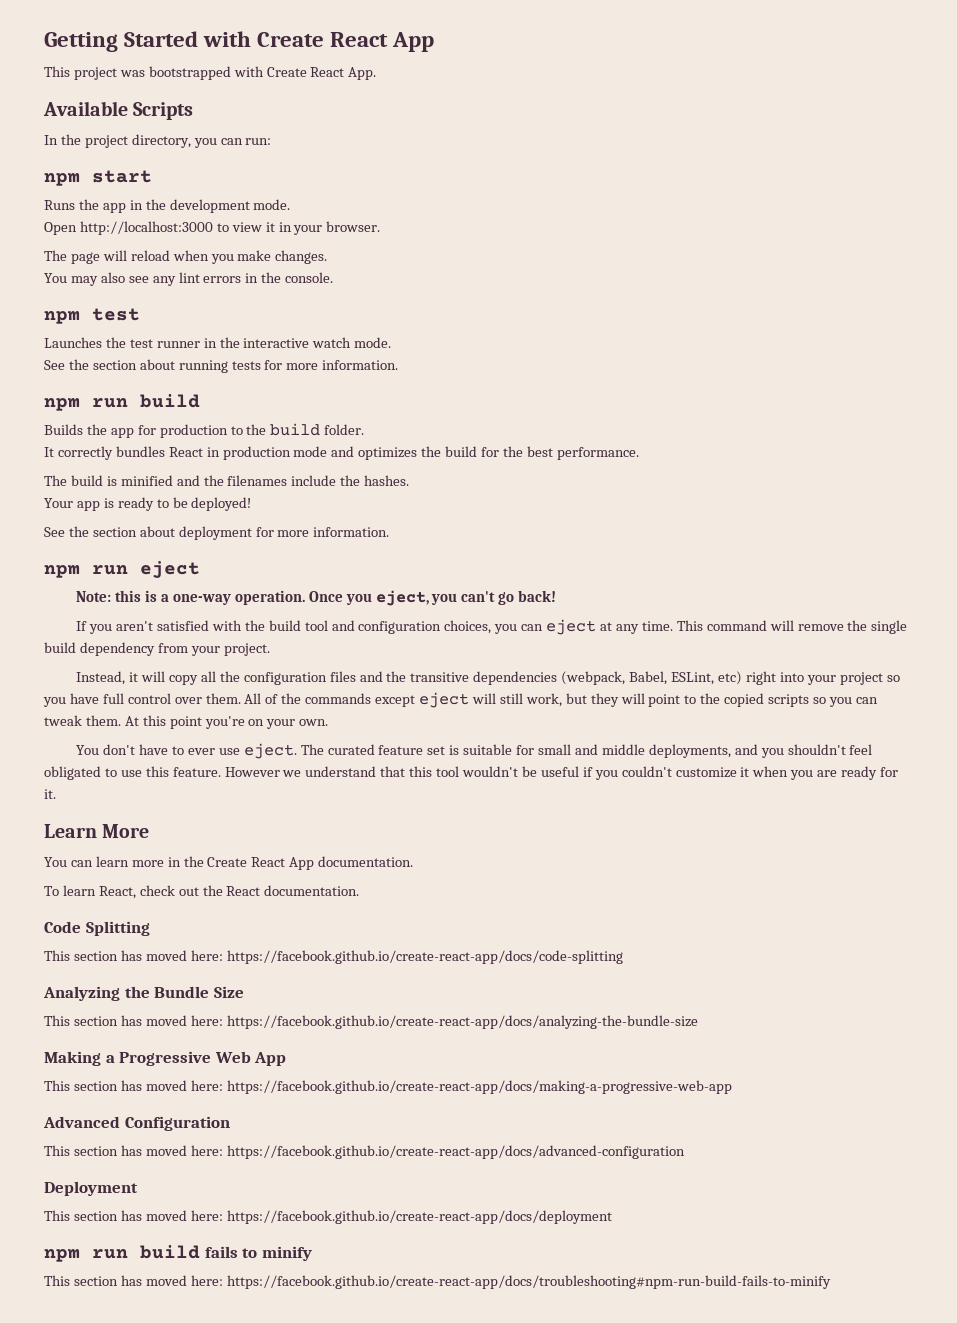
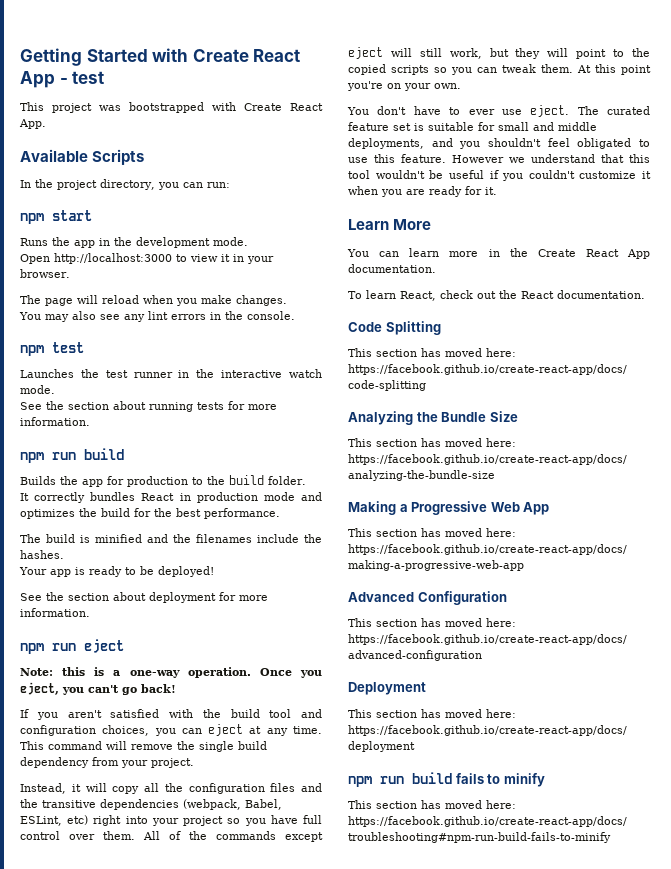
- Getting Started with Create React App
+ Getting Started with Create React App - test

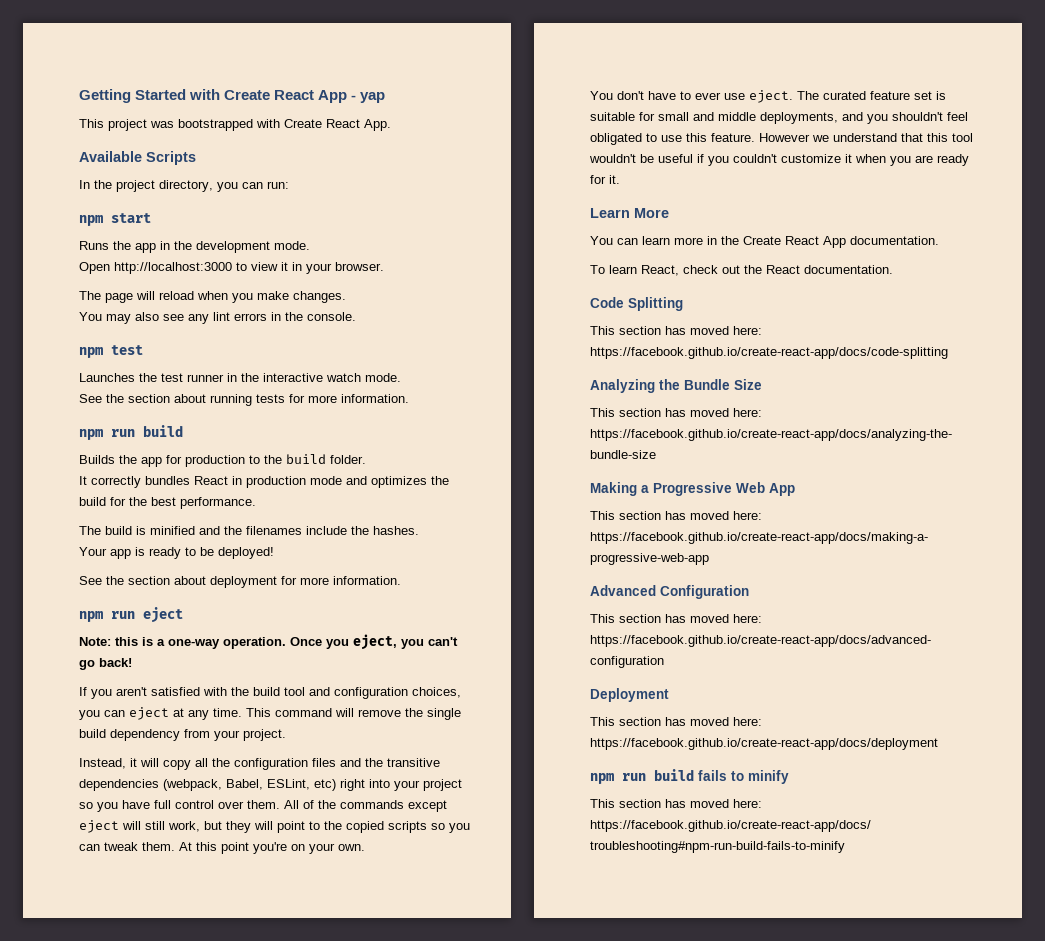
- Getting Started with Create React App - test
+ Getting Started with Create React App - yap

